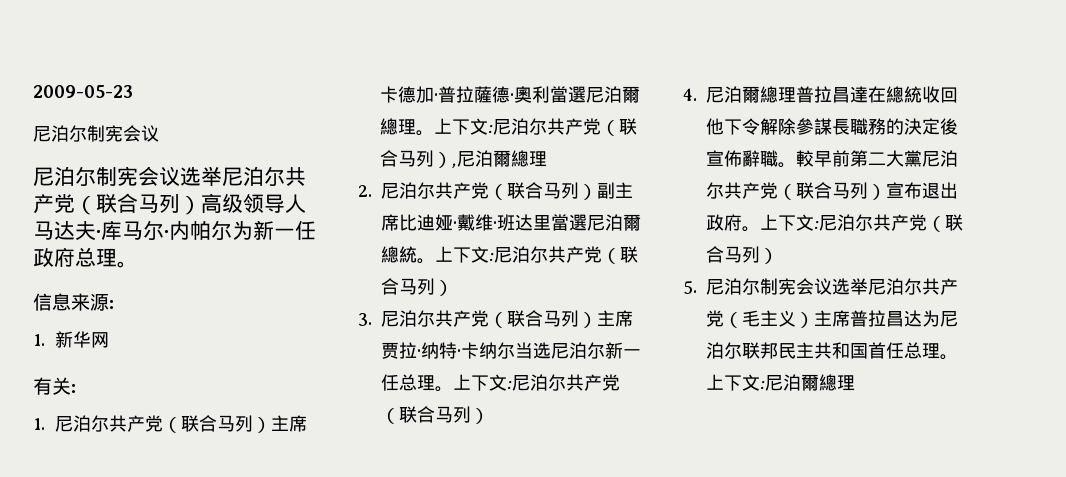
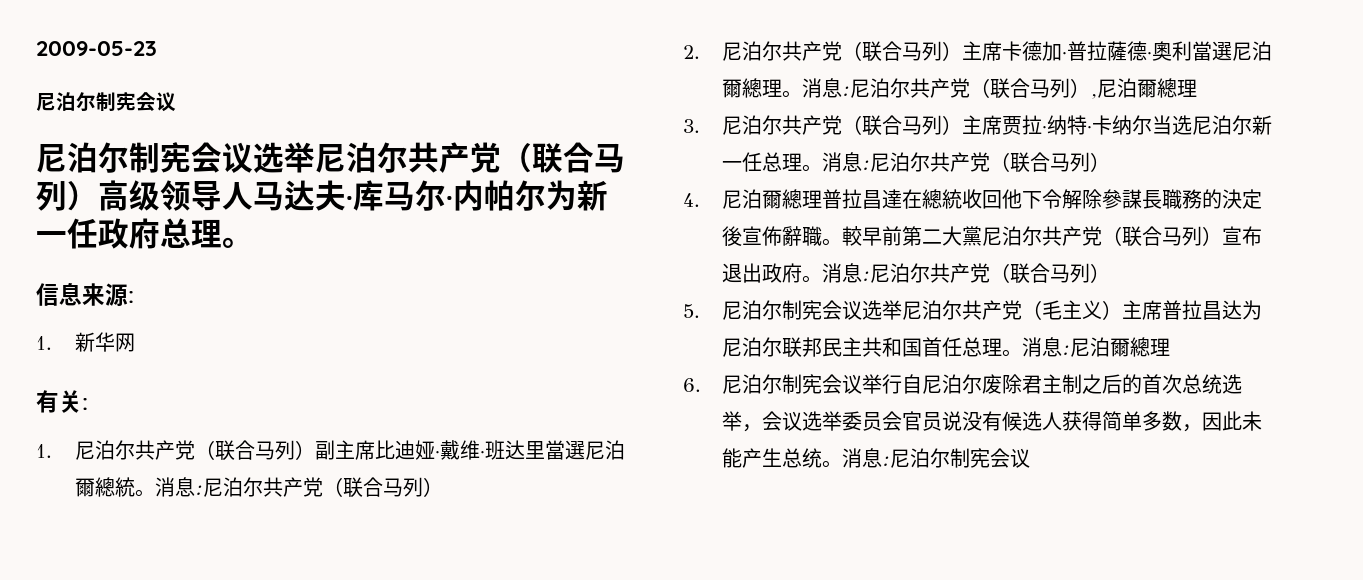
- 1.尼泊尔共产党（联合马列）主席卡德加·普拉薩德·奧利當選尼泊爾總理。
+ 1.尼泊尔共产党（联合马列）副主席比迪娅·戴维·班达里當選尼泊爾總統。消息:尼泊尔共产党（联合马列）
+ 2.尼泊尔共产党（联合马列）主席卡德加·普拉薩德·奧利當選尼泊爾總理。
- 上下文:尼泊尔共产党（联合马列）,尼泊爾總理
+ 消息:尼泊尔共产党（联合马列）,尼泊爾總理
- 2.尼泊尔共产党（联合马列）副主席比迪娅·戴维·班达里當選尼泊爾總統。上下文:尼泊尔共产党（联合马列）
- 3.尼泊尔共产党（联合马列）主席贾拉·纳特·卡纳尔当选尼泊尔新一任总理。上下文:尼泊尔共产党（联合马列）
+ 3.尼泊尔共产党（联合马列）主席贾拉·纳特·卡纳尔当选尼泊尔新一任总理。消息:尼泊尔共产党（联合马列）
- 較早前第二大黨尼泊尔共产党（联合马列）宣布退出政府。上下文:尼泊尔共产党（联合马列）
+ 較早前第二大黨尼泊尔共产党（联合马列）宣布退出政府。消息:尼泊尔共产党（联合马列）
- 上下文:尼泊爾總理
+ 消息:尼泊爾總理
+ 6.尼泊尔制宪会议举行自尼泊尔废除君主制之后的首次总统选举，会议选举委员会官员说没有候选人获得简单多数，因此未能产生总统。消息:尼泊尔制宪会议

